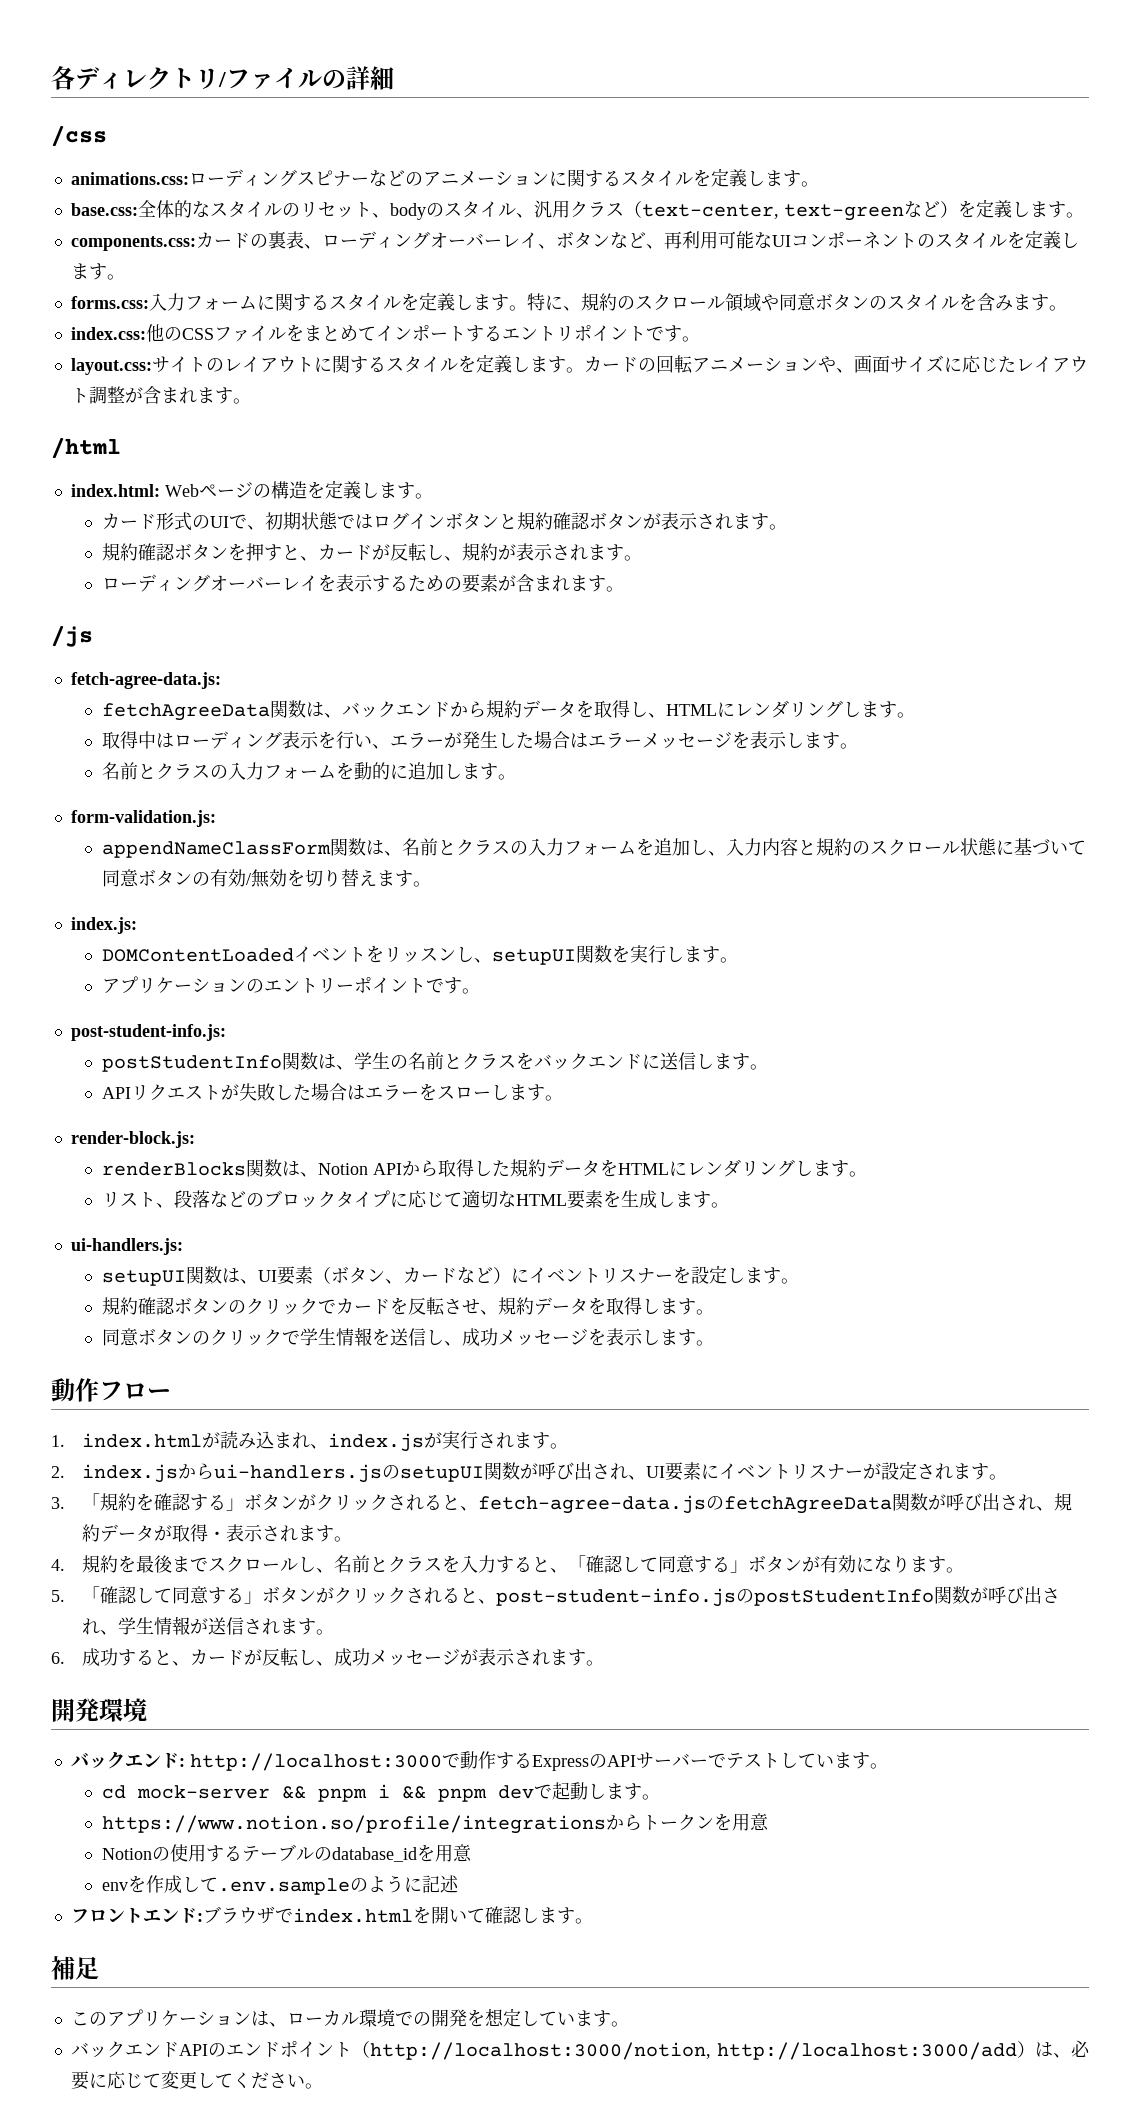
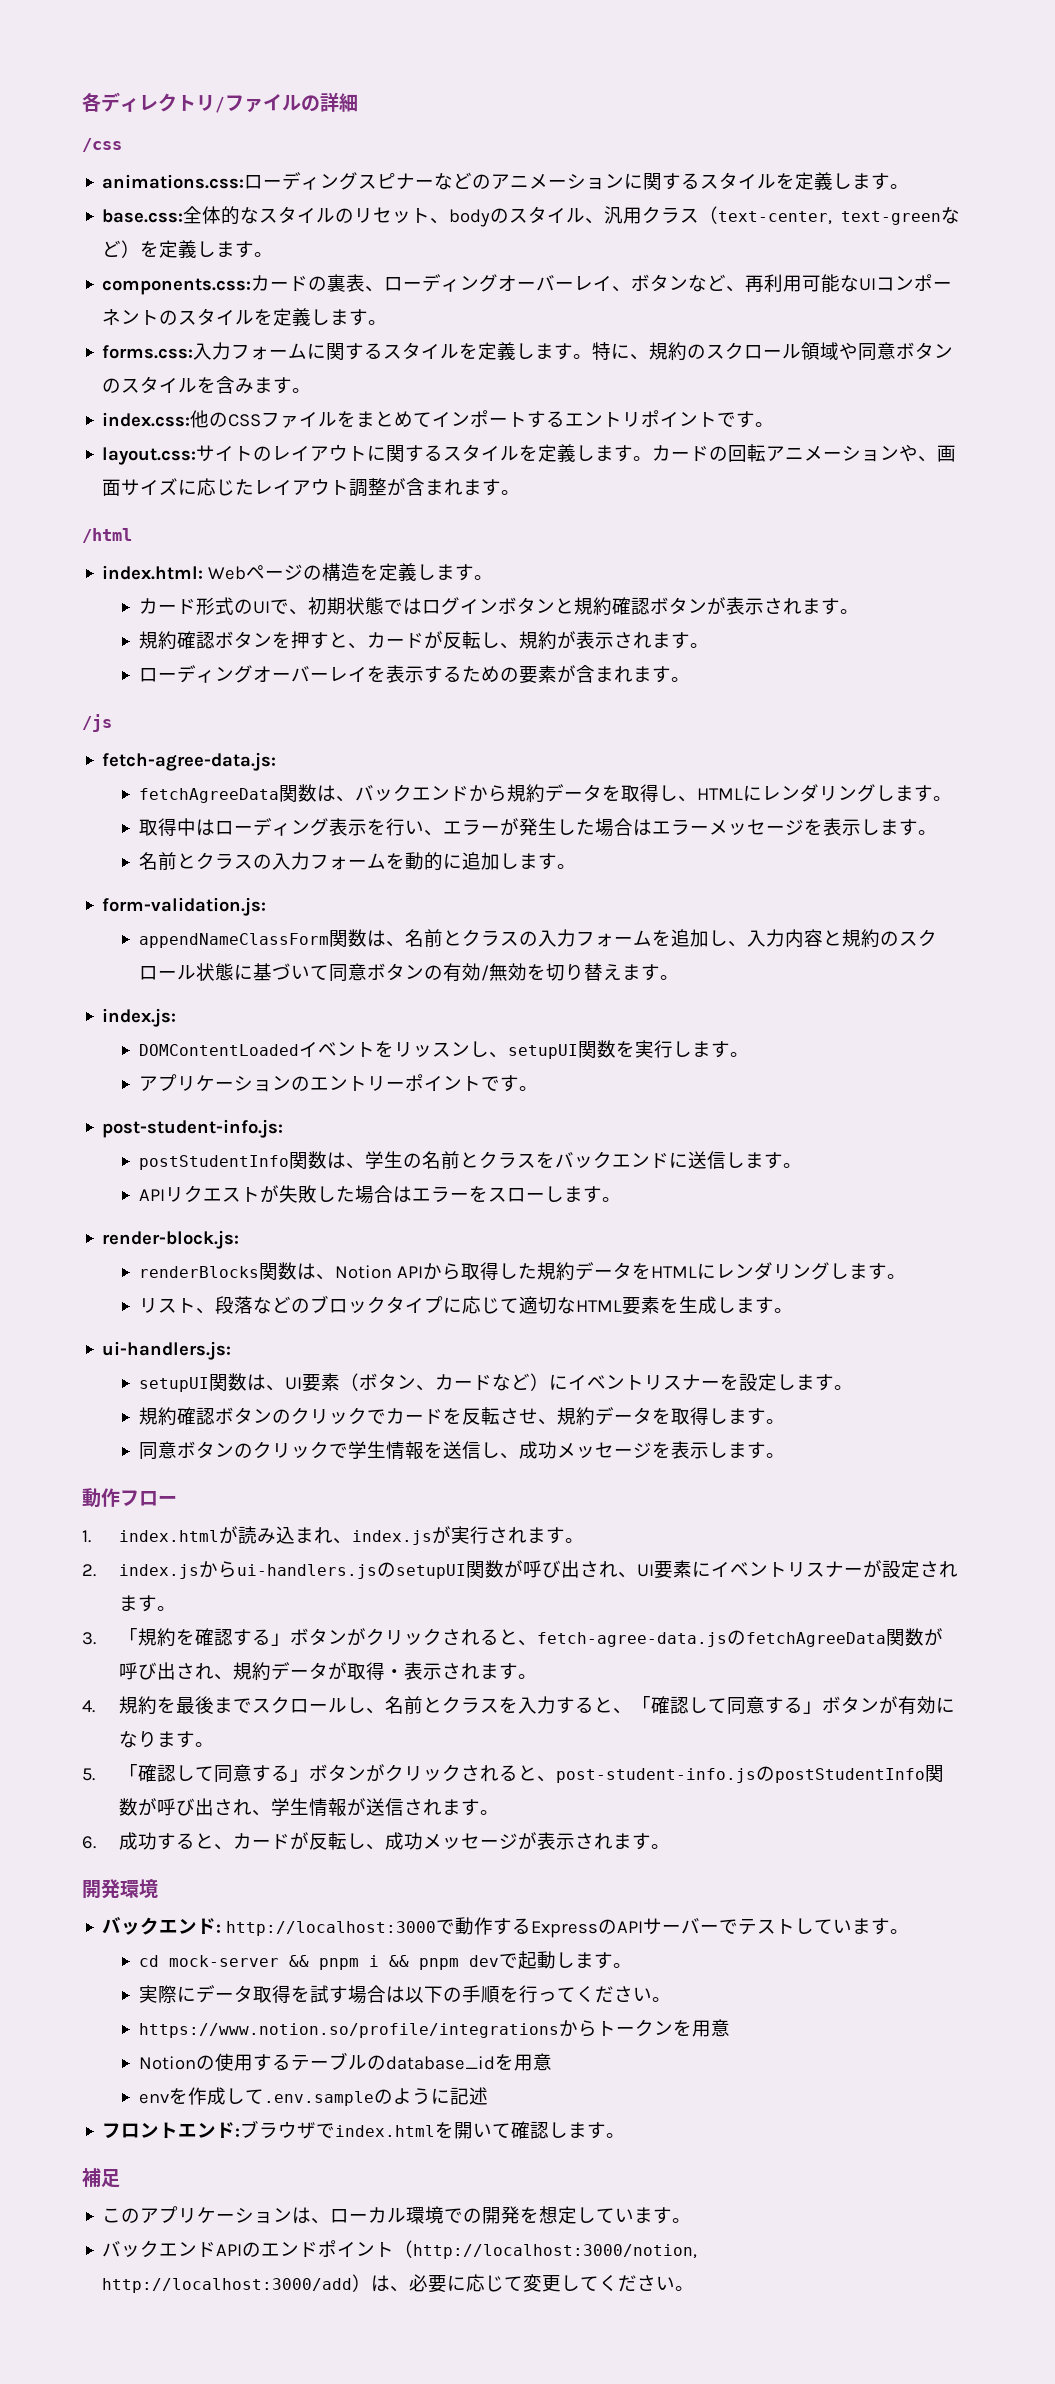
+ 実際にデータ取得を試す場合は以下の手順を行ってください。

